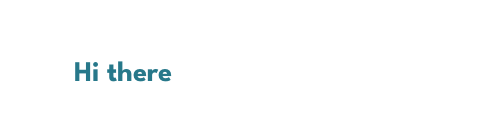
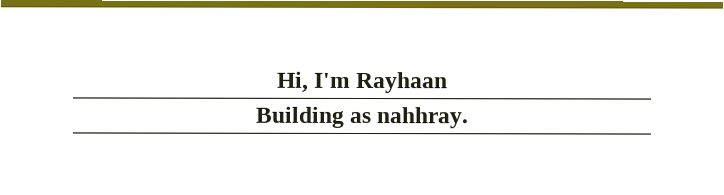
- Hi there
+ Hi, I'm Rayhaan
+ Building as nahhray.

